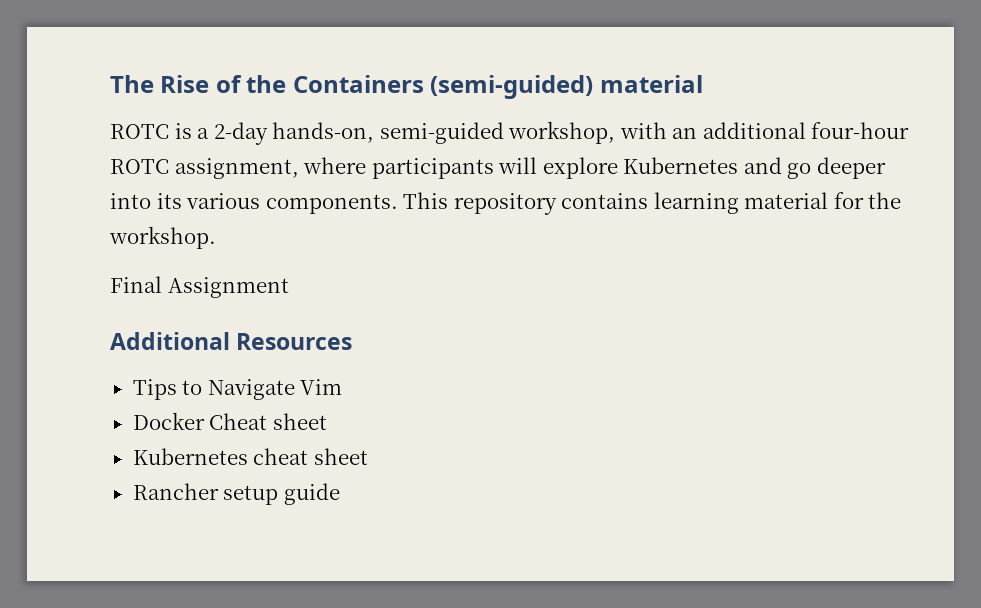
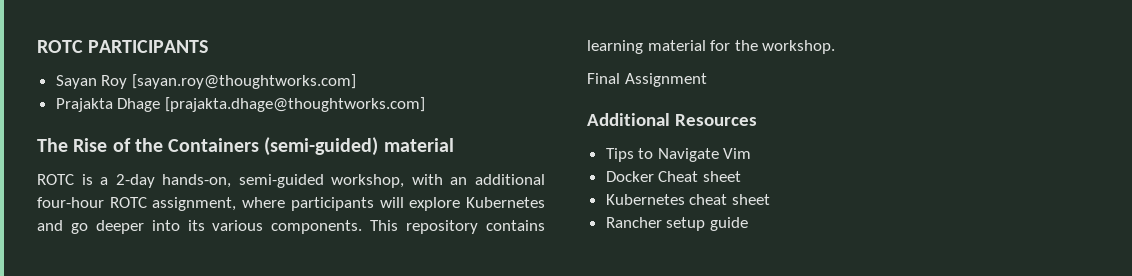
+ ROTC PARTICIPANTS
+ Sayan Roy [sayan.roy@thoughtworks.com]
+ Prajakta Dhage [prajakta.dhage@thoughtworks.com]

